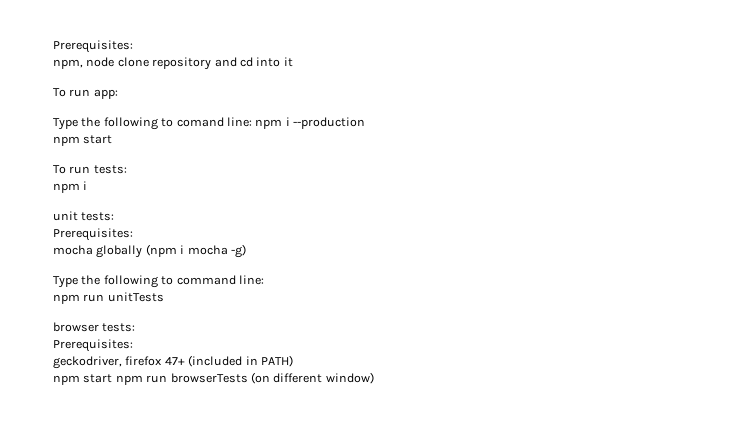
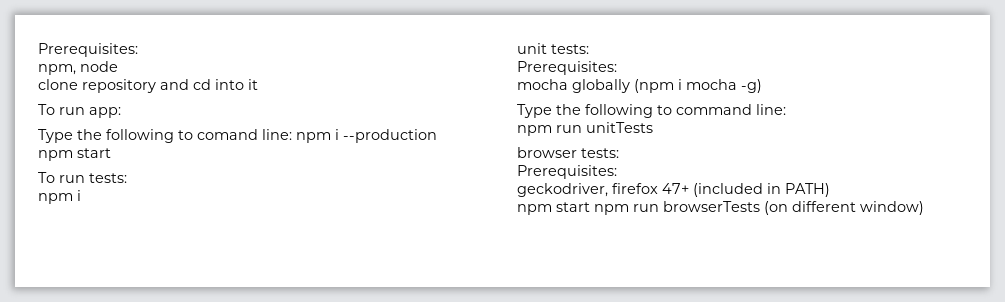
- npm, node clone repository and cd into it
+ npm, node
+ clone repository and cd into it

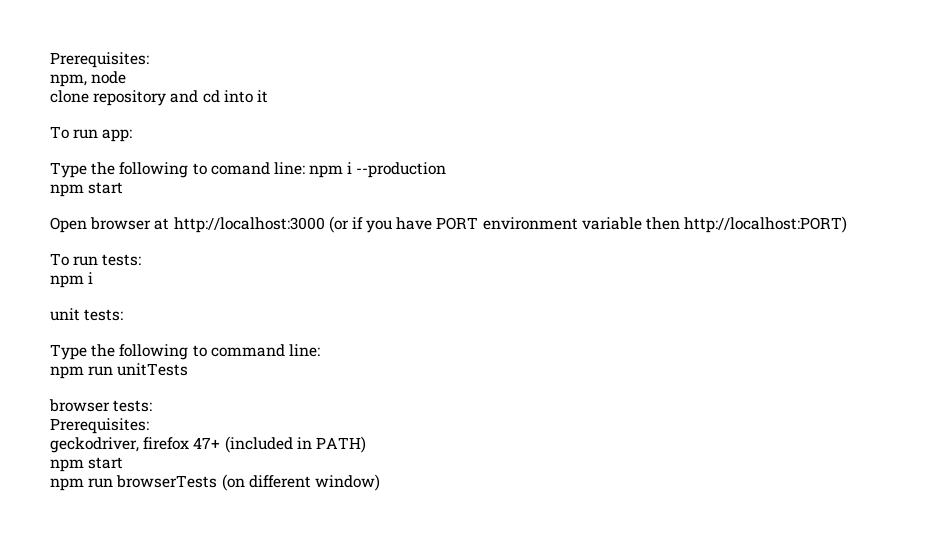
+ Open browser at http://localhost:3000 (or if you have PORT environment variable then http://localhost:PORT)
  unit tests:
- Prerequisites:
- mocha globally (npm i mocha -g)
  geckodriver, firefox 47+ (included in PATH)
- npm start npm run browserTests (on different window)
+ npm start
+ npm run browserTests (on different window)

